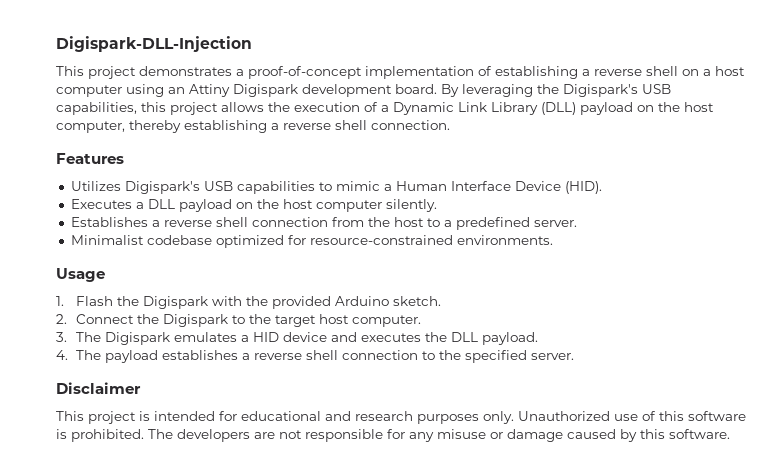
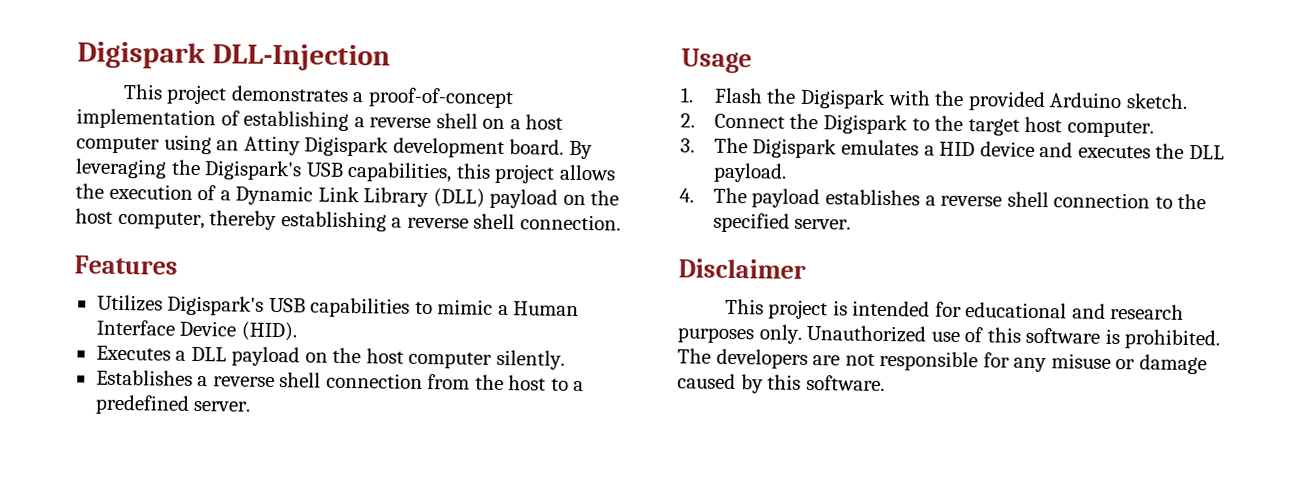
- Digispark-DLL-Injection
+ Digispark DLL-Injection
- Minimalist codebase optimized for resource-constrained environments.

